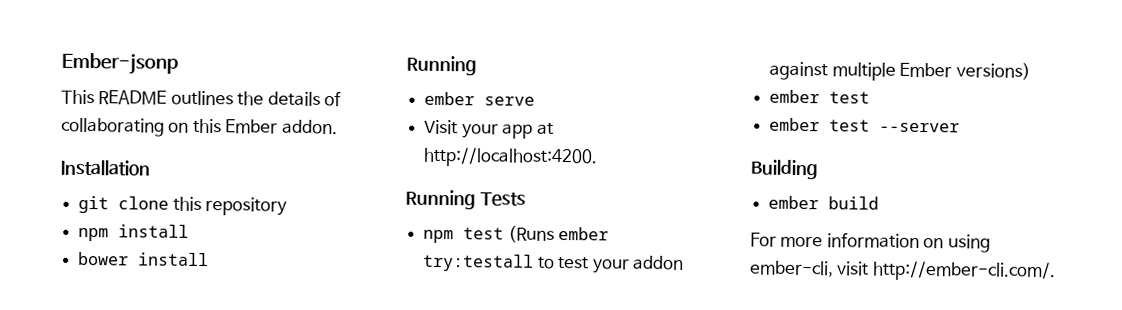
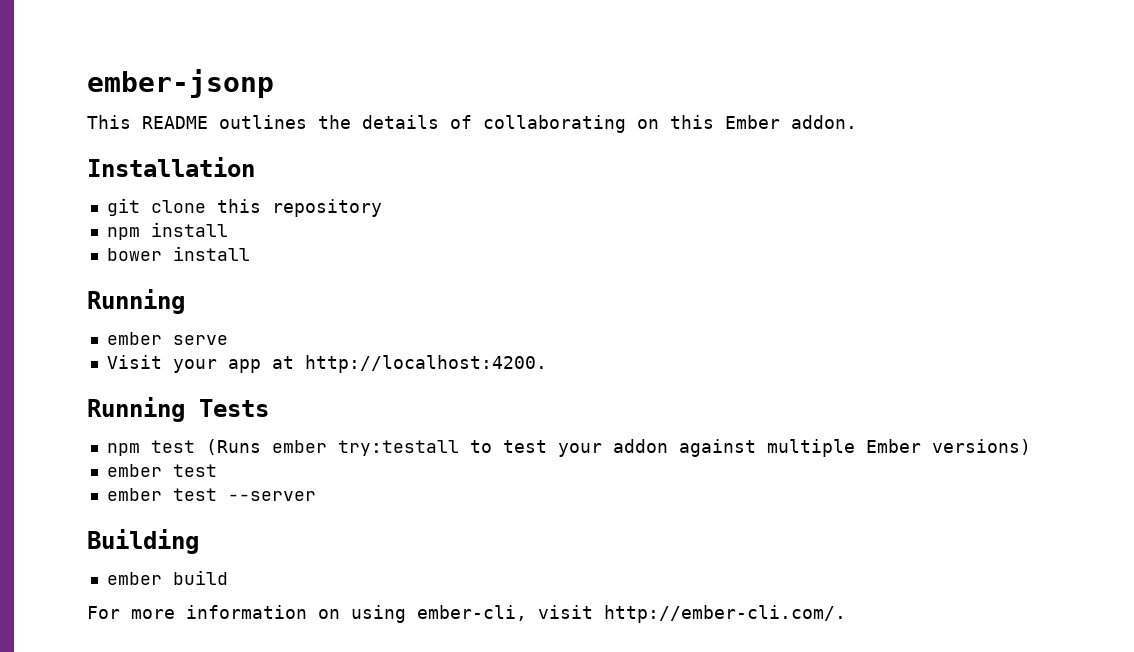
- Ember-jsonp
+ ember-jsonp

